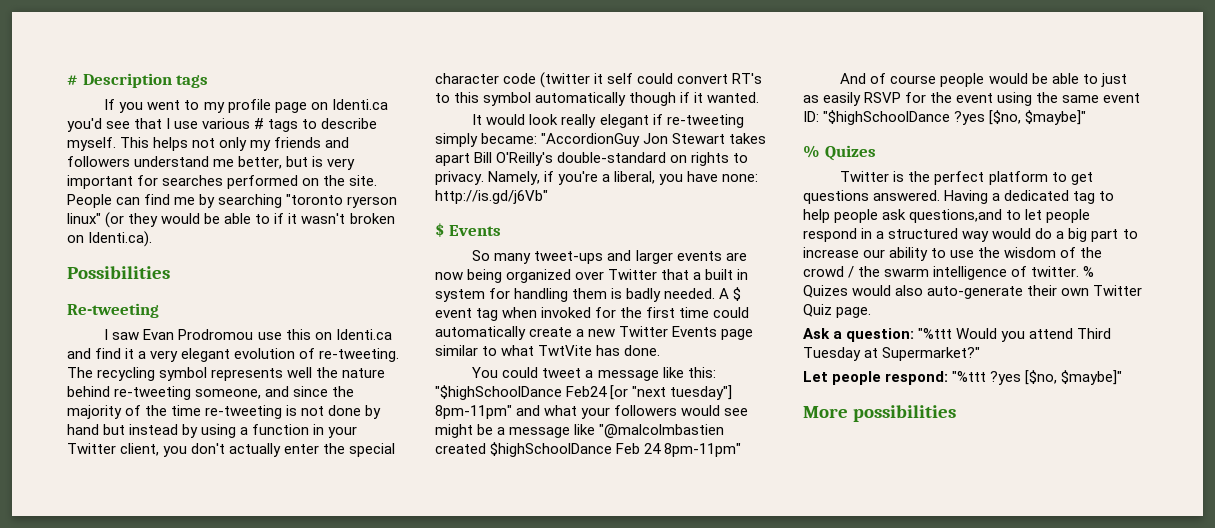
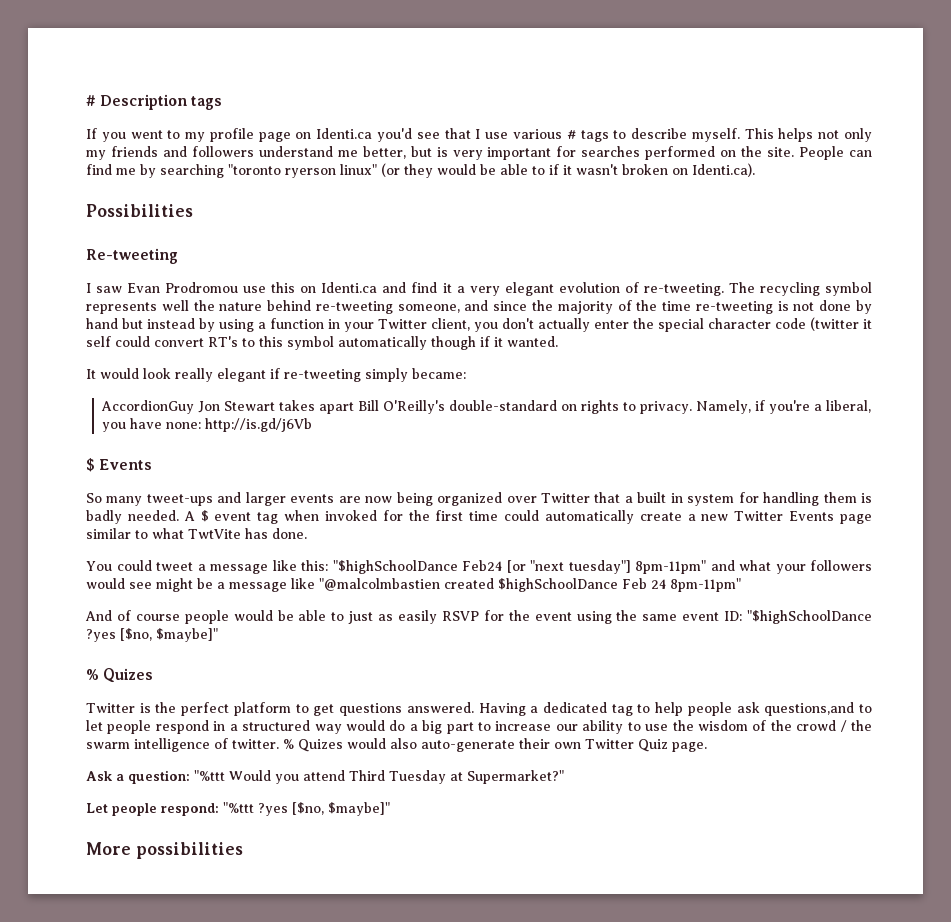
- It would look really elegant if re-tweeting simply became: "AccordionGuy Jon Stewart takes apart Bill O'Reilly's double-standard on rights to privacy.
+ It would look really elegant if re-tweeting simply became:
+ AccordionGuy Jon Stewart takes apart Bill O'Reilly's double-standard on rights to privacy.
- Namely, if you're a liberal, you have none: http://is.gd/j6Vb"
+ Namely, if you're a liberal, you have none: http://is.gd/j6Vb

